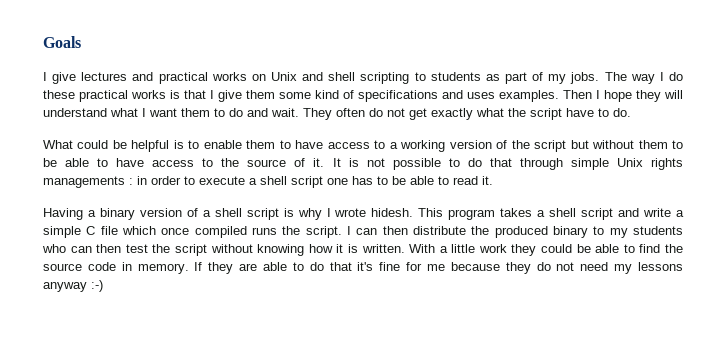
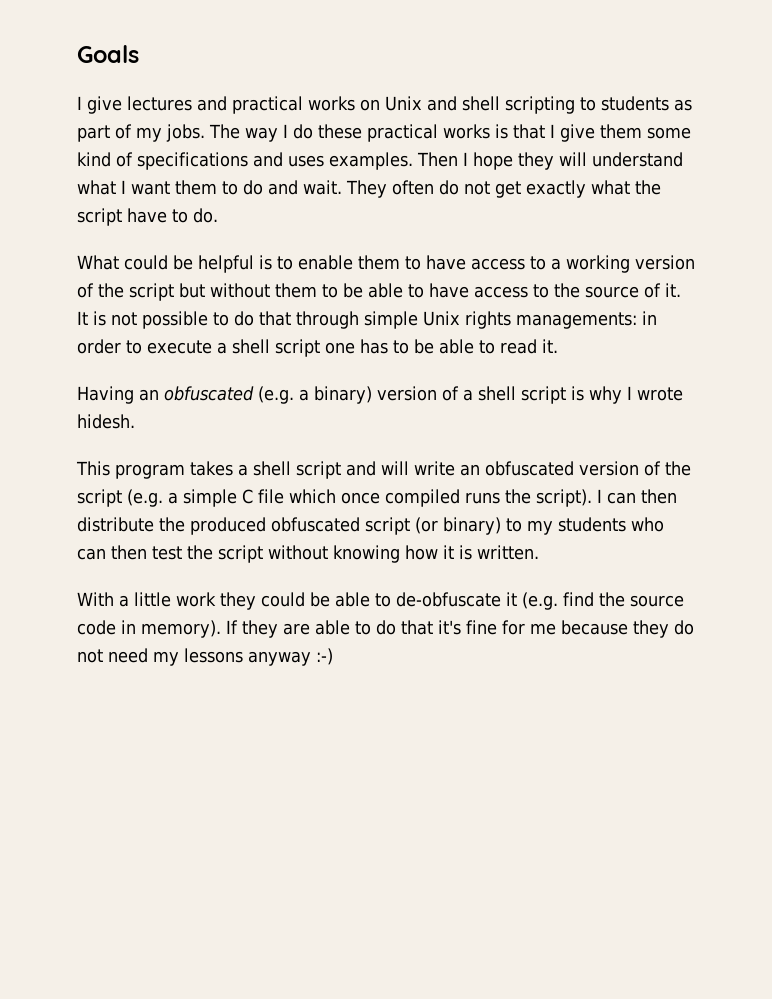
- It is not possible to do that through simple Unix rights managements : in order to execute a shell script one has to be able to read it.
+ It is not possible to do that through simple Unix rights managements: in order to execute a shell script one has to be able to read it.
- Having a binary version of a shell script is why I wrote hidesh. This program takes a shell script and write a simple C file which once compiled runs the script.
+ Having an obfuscated (e.g. a binary) version of a shell script is why I wrote hidesh.
+ This program takes a shell script and will write an obfuscated version of the script (e.g. a simple C file which once compiled runs the script).
- I can then distribute the produced binary to my students who can then test the script without knowing how it is written. With a little work they could be able to find the source code in memory.
+ I can then distribute the produced obfuscated script (or binary) to my students who can then test the script without knowing how it is written.
+ With a little work they could be able to de-obfuscate it (e.g. find the source code in memory).

